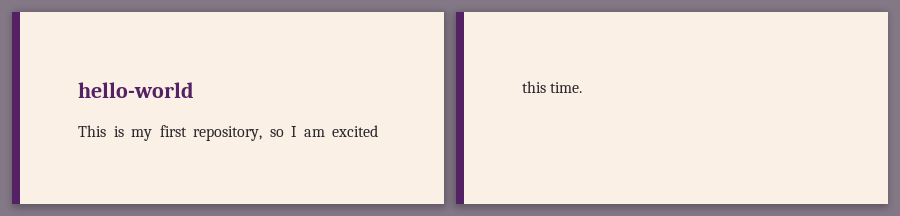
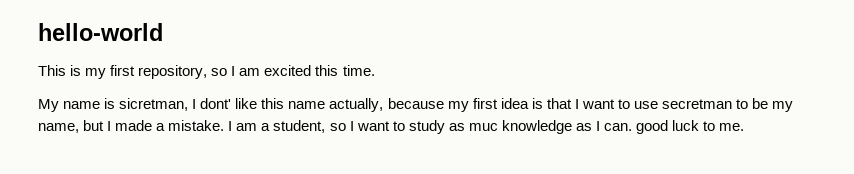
+ My name is sicretman, I dont' like this name actually, because my first idea is that I want to use secretman to be my name, but I made a mistake. I am a student, so I want to study as muc knowledge as I can. good luck to me.

